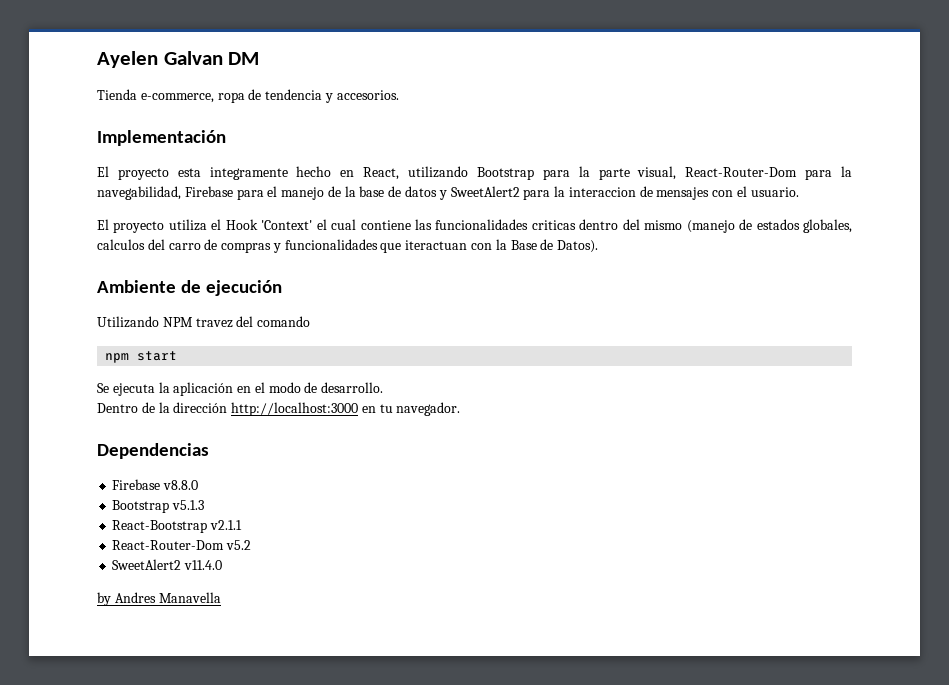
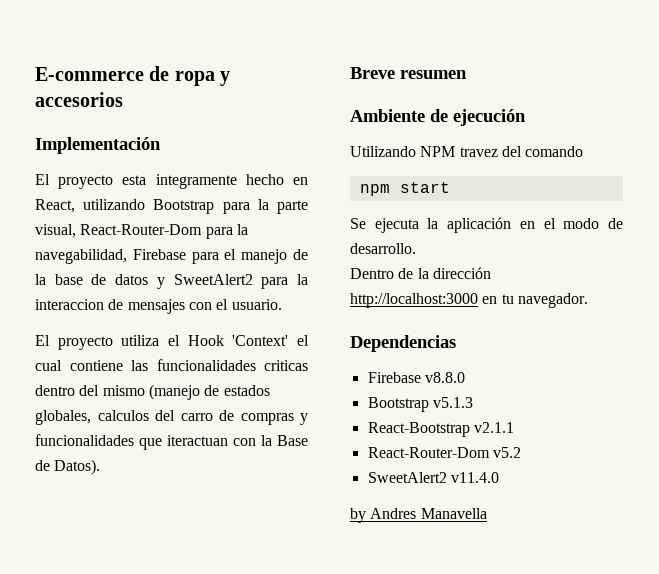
- Ayelen Galvan DM
- Tienda e-commerce, ropa de tendencia y accesorios.
+ E-commerce de ropa y accesorios
+ Breve resumen

